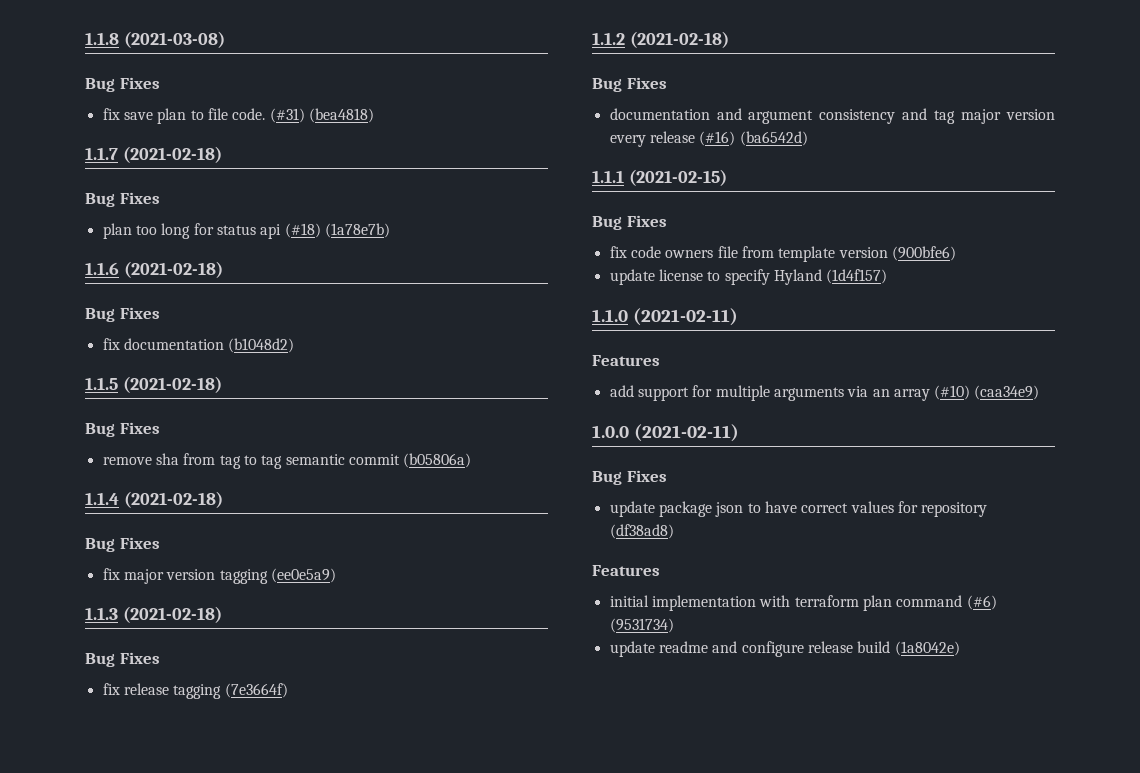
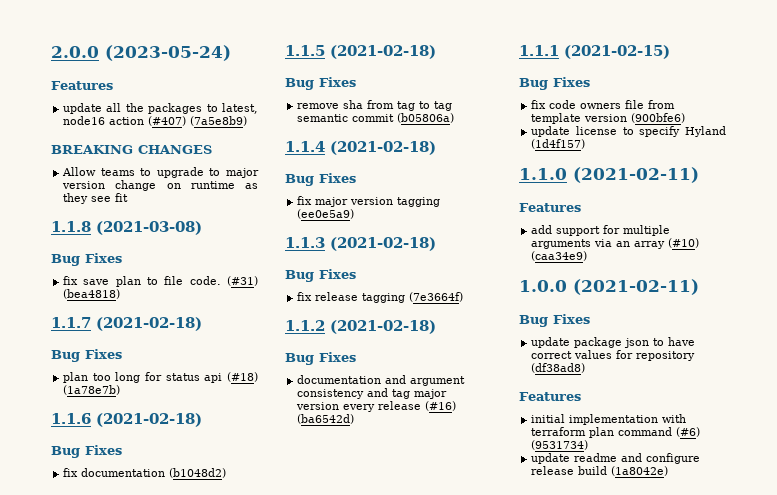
+ 2.0.0 (2023-05-24)
+ Features
+ update all the packages to latest, node16 action (#407) (7a5e8b9)
+ BREAKING CHANGES
+ Allow teams to upgrade to major version change on runtime as they see fit

